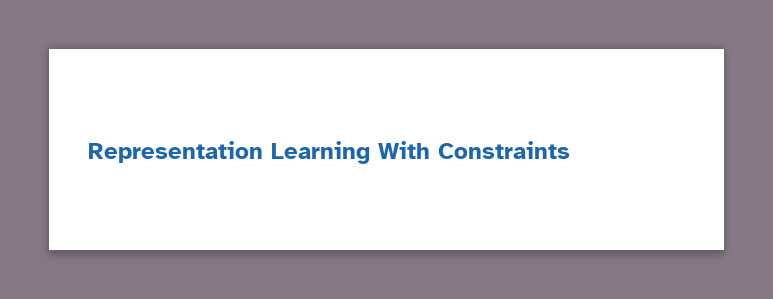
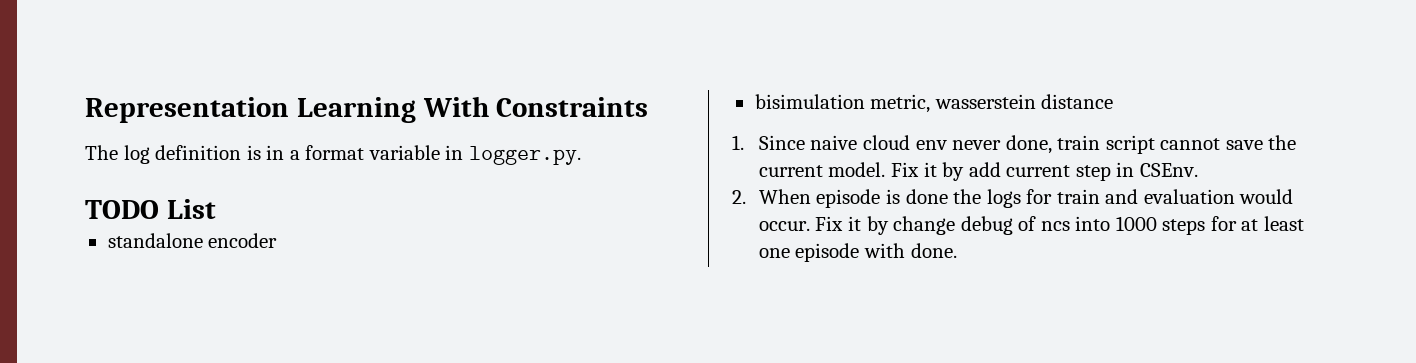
+ The log definition is in a format variable in logger.py.
+ TODO List
+ standalone encoder
+ bisimulation metric, wasserstein distance
+ 1. Since naive cloud env never done, train script cannot save the current model. Fix it by add current step in CSEnv.
+ 2. When episode is done the logs for train and evaluation would occur. Fix it by change debug of ncs into 1000 steps for at least one episode with done.

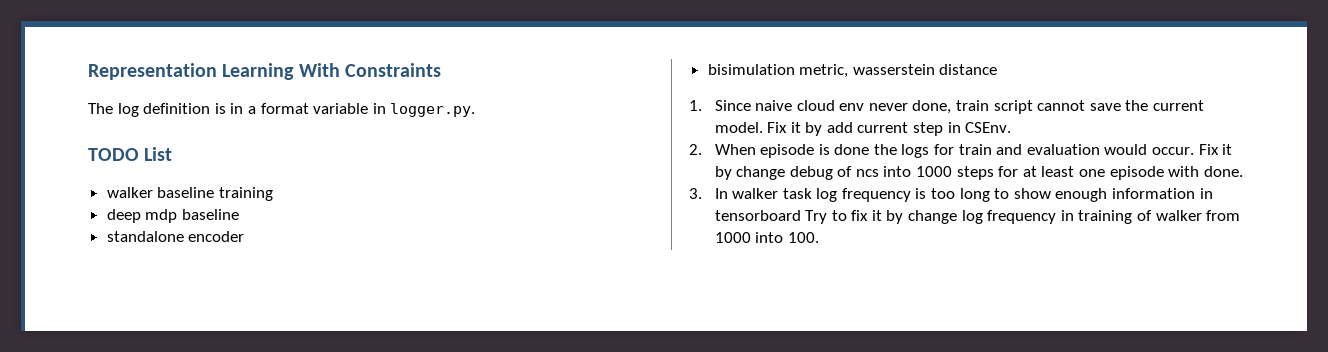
+ walker baseline training
+ deep mdp baseline
+ 3. In walker task log frequency is too long to show enough information in tensorboard Try to fix it by change log frequency in training of walker from 1000 into 100.

